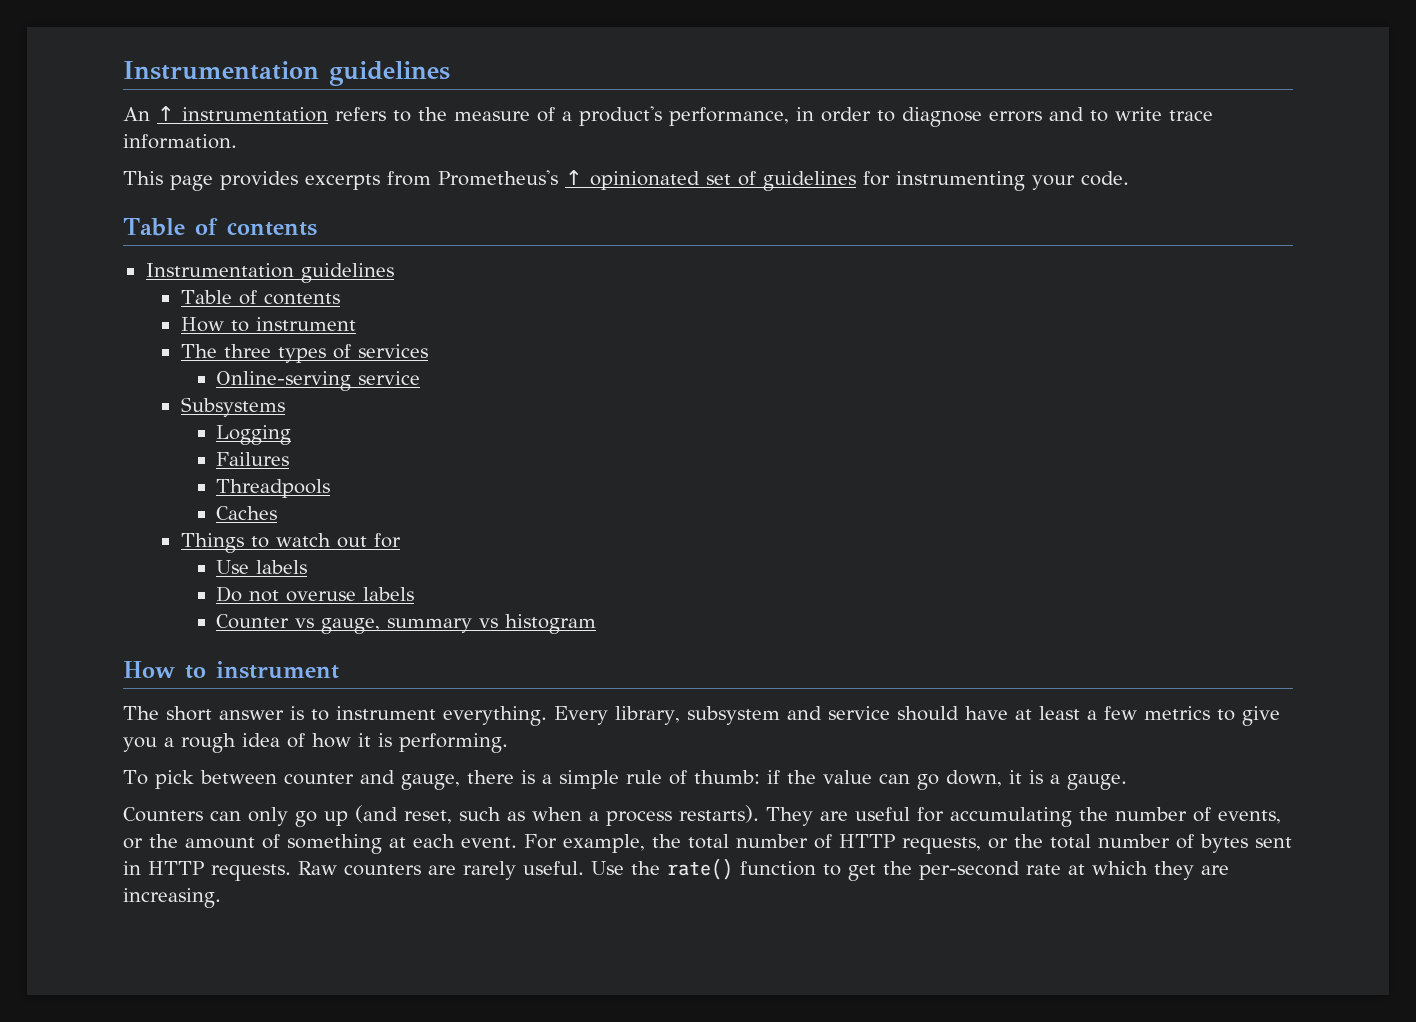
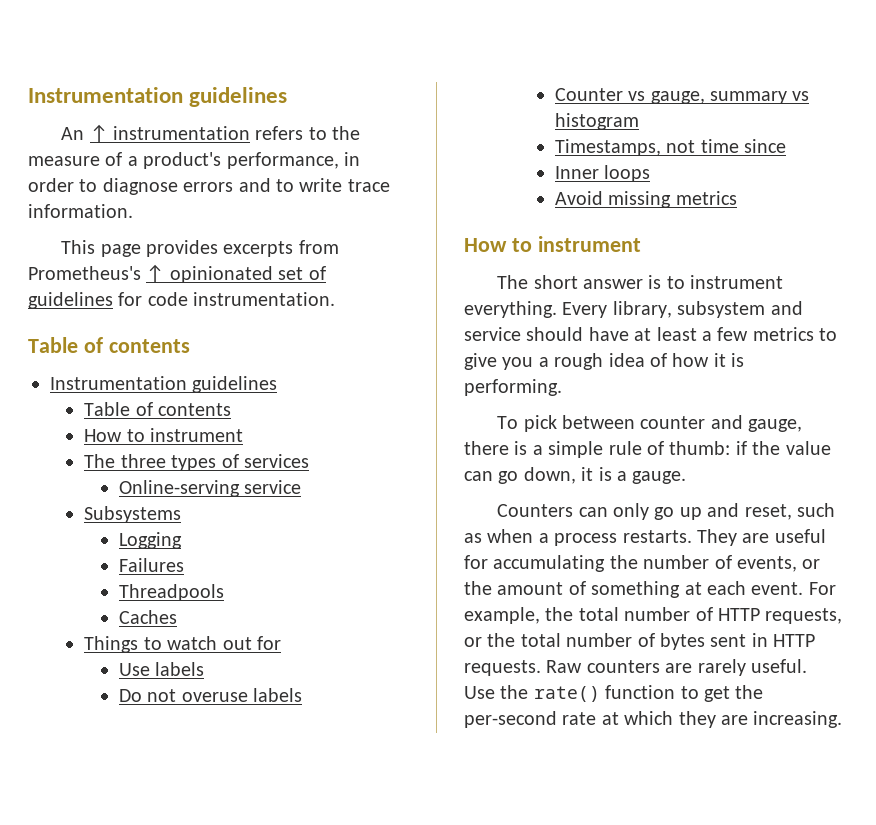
- This page provides excerpts from Prometheus's ↑ opinionated set of guidelines for instrumenting your code.
+ This page provides excerpts from Prometheus's ↑ opinionated set of guidelines for code instrumentation.
+ Timestamps, not time since
+ Inner loops
+ Avoid missing metrics
- Counters can only go up (and reset, such as when a process restarts).
+ Counters can only go up and reset, such as when a process restarts.

